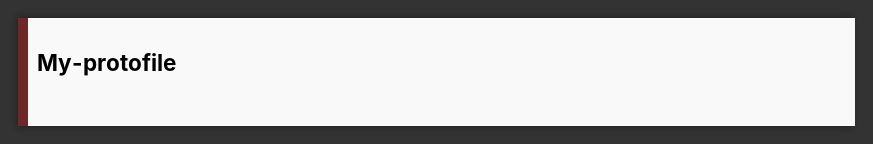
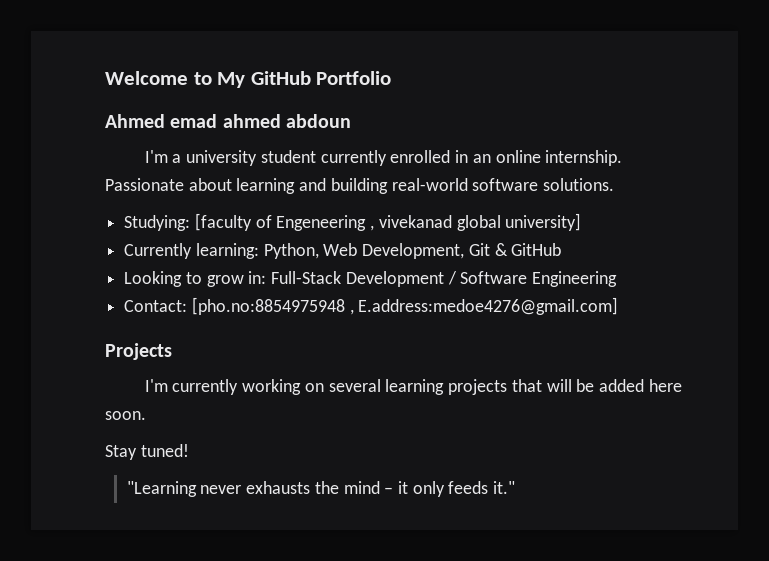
- My-protofile
+ Welcome to My GitHub Portfolio
+ Ahmed emad ahmed abdoun
+ I'm a university student currently enrolled in an online internship. Passionate about learning and building real-world software solutions.
+ Studying: [faculty of Engeneering , vivekanad global university]
+ Currently learning: Python, Web Development, Git & GitHub
+ Looking to grow in: Full-Stack Development / Software Engineering
+ Contact: [pho.no:8854975948 , E.address:medoe4276@gmail.com]
+ Projects
+ I'm currently working on several learning projects that will be added here soon.
+ Stay tuned!
+ "Learning never exhausts the mind – it only feeds it."

